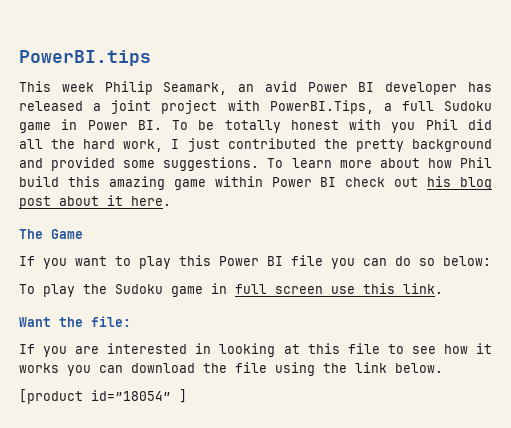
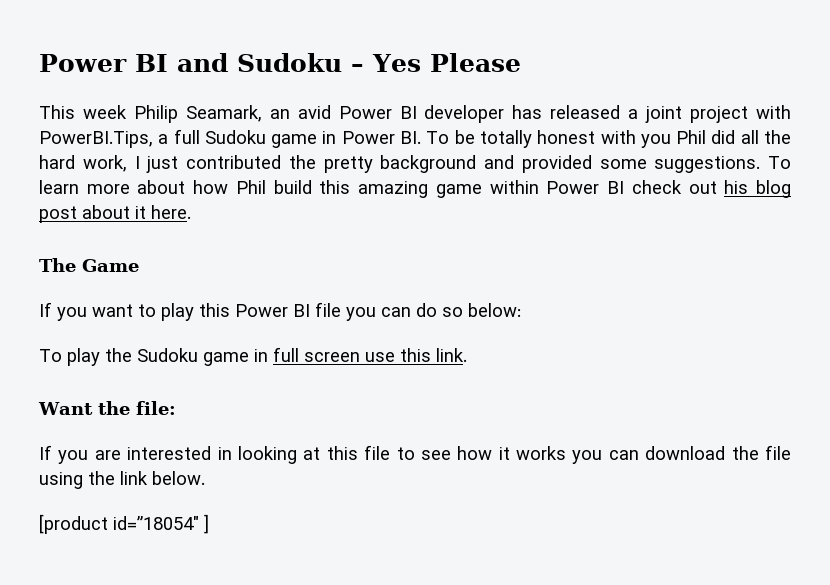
- PowerBI.tips
+ Power BI and Sudoku – Yes Please

